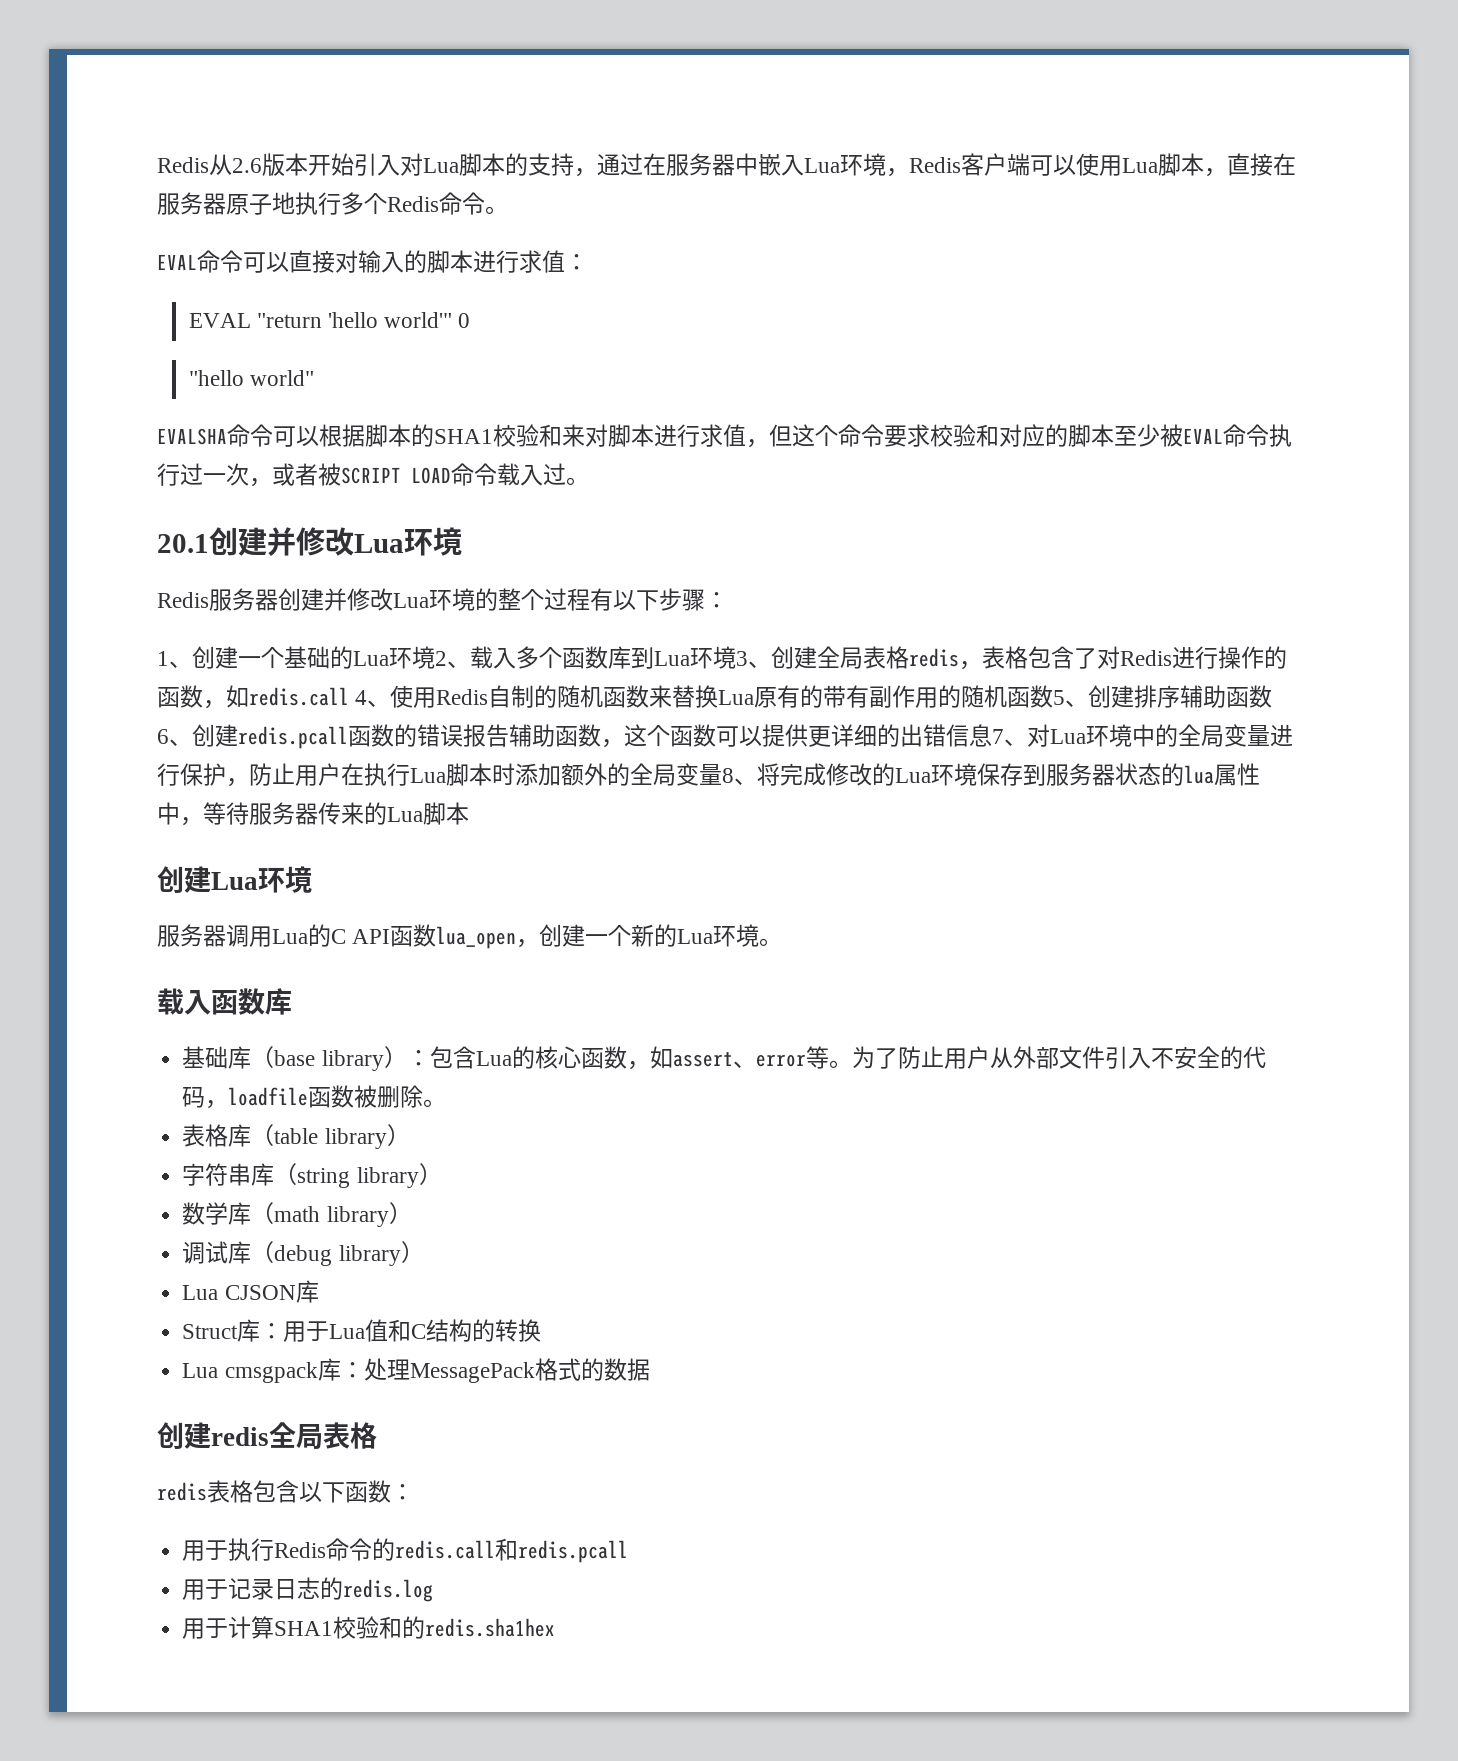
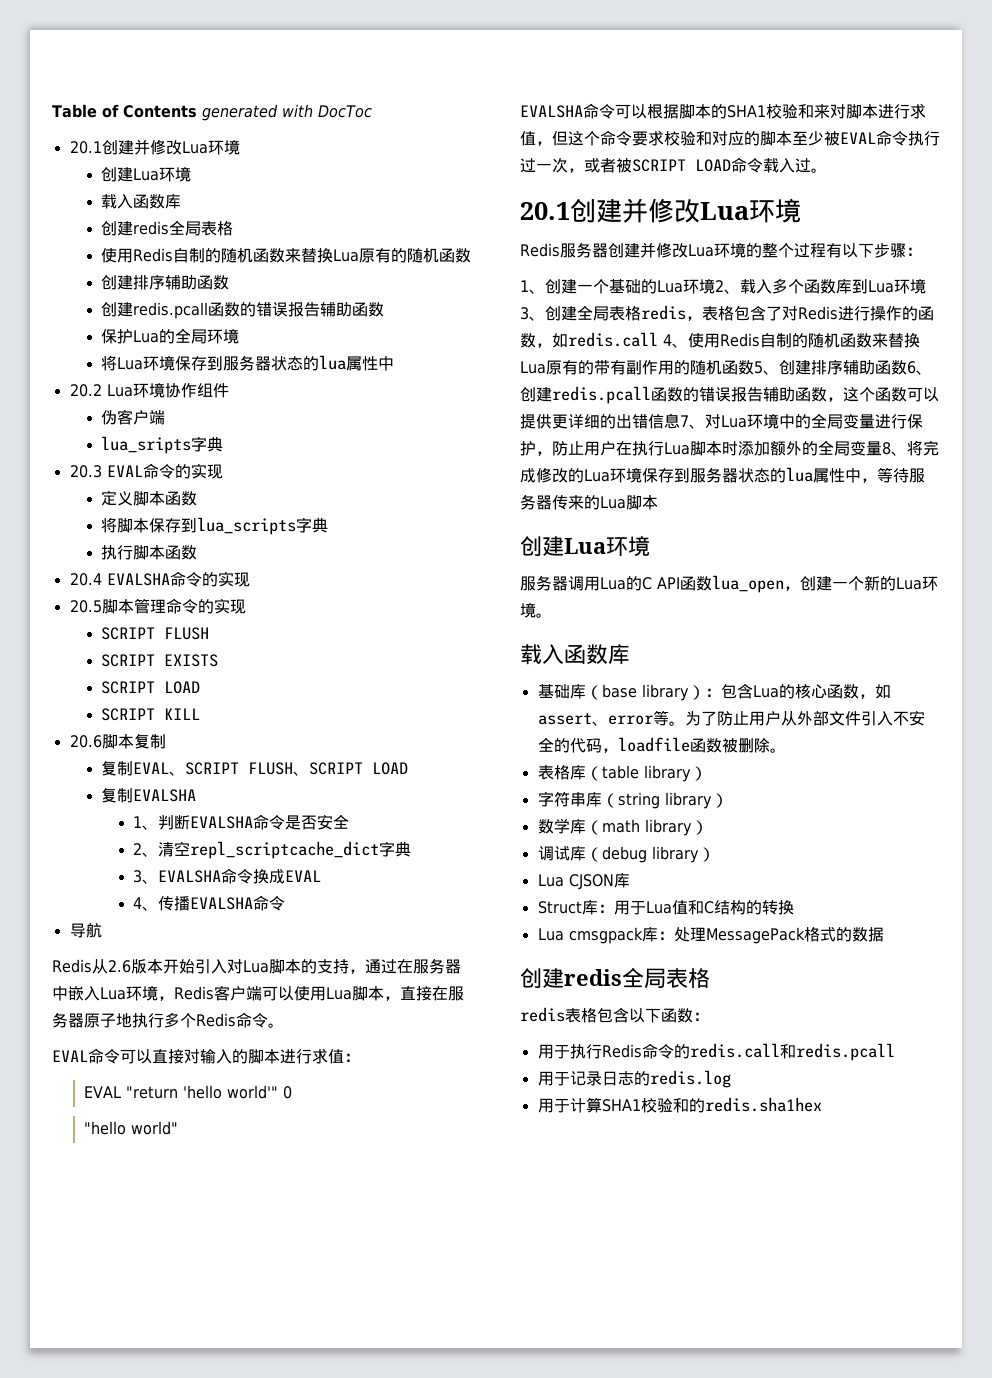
+ Table of Contents generated with DocToc
+ 20.1创建并修改Lua环境
+ 创建Lua环境
+ 载入函数库
+ 创建redis全局表格
+ 使用Redis自制的随机函数来替换Lua原有的随机函数
+ 创建排序辅助函数
+ 创建redis.pcall函数的错误报告辅助函数
+ 保护Lua的全局环境
+ 将Lua环境保存到服务器状态的lua属性中
+ 20.2 Lua环境协作组件
+ 伪客户端
+ lua_sripts字典
+ 20.3 EVAL命令的实现
+ 定义脚本函数
+ 将脚本保存到lua_scripts字典
+ 执行脚本函数
+ 20.4 EVALSHA命令的实现
+ 20.5脚本管理命令的实现
+ SCRIPT FLUSH
+ SCRIPT EXISTS
+ SCRIPT LOAD
+ SCRIPT KILL
+ 20.6脚本复制
+ 复制EVAL、SCRIPT FLUSH、SCRIPT LOAD
+ 复制EVALSHA
+ 1、判断EVALSHA命令是否安全
+ 2、清空repl_scriptcache_dict字典
+ 3、EVALSHA命令换成EVAL
+ 4、传播EVALSHA命令
+ 导航

